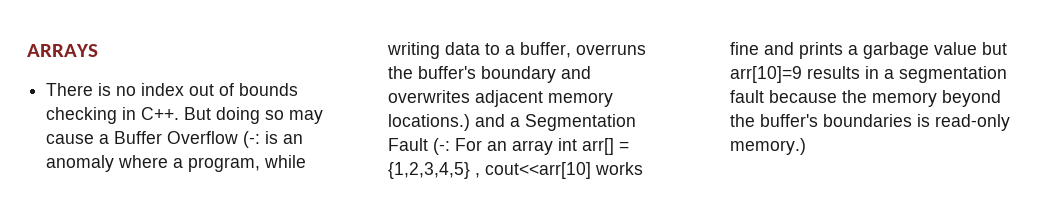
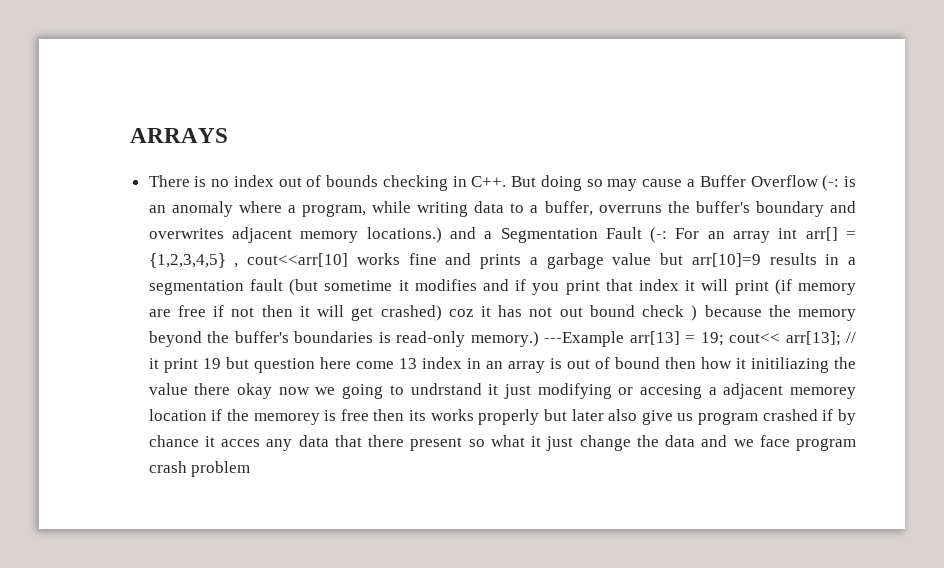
- For an array int arr[] = {1,2,3,4,5} , cout<<arr[10] works fine and prints a garbage value but arr[10]=9 results in a segmentation fault because the memory beyond the buffer's boundaries is read-only memory.)
+ For an array int arr[] = {1,2,3,4,5} , cout<<arr[10] works fine and prints a garbage value but arr[10]=9 results in a segmentation fault (but sometime it modifies and if you print that index it will print (if memory are free if not then it will get crashed) coz it has not out bound check ) because the memory beyond the buffer's boundaries is read-only memory.)
+ ---Example arr[13] = 19; cout<< arr[13]; // it print 19 but question here come 13 index in an array is out of bound then how it initiliazing the value there okay now we going to undrstand it just modifying or accesing a adjacent memorey location if the memorey is free then its works properly but later also give us program crashed if by chance it acces any data that there present so what it just change the data and we face program crash problem

